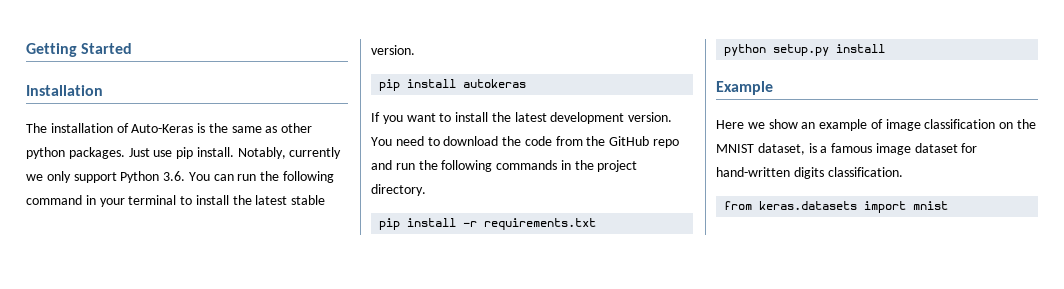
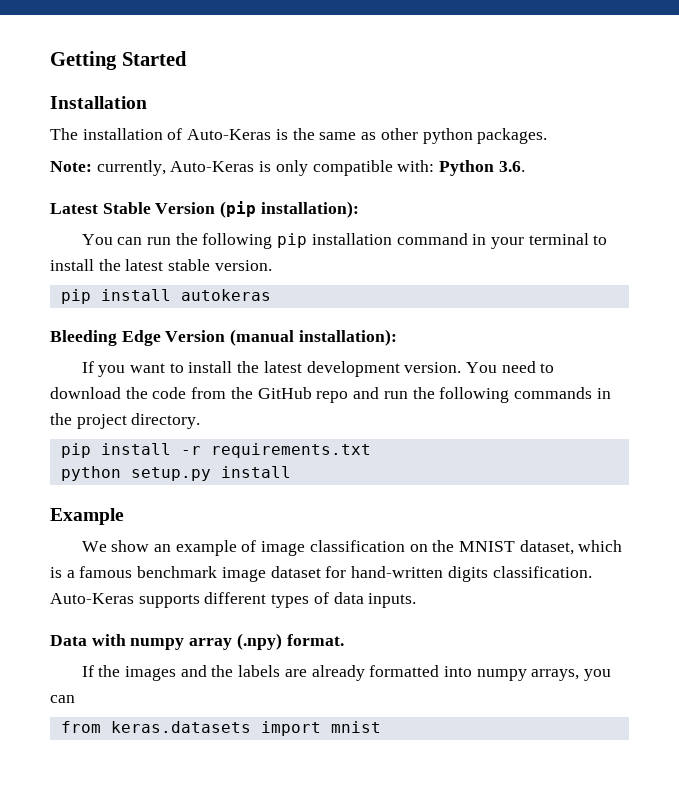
- The installation of Auto-Keras is the same as other python packages. Just use pip install. Notably, currently we only support Python 3.6. You can run the following command in your terminal to install the latest stable version.
+ The installation of Auto-Keras is the same as other python packages.
+ Note: currently, Auto-Keras is only compatible with: Python 3.6.
+ Latest Stable Version (pip installation):
+ You can run the following pip installation command in your terminal to install the latest stable version.
+ Bleeding Edge Version (manual installation):
- Here we show an example of image classification on the MNIST dataset, is a famous image dataset for hand-written digits classification.
+ We show an example of image classification on the MNIST dataset, which is a famous benchmark image dataset for hand-written digits classification. Auto-Keras supports different types of data inputs.
+ Data with numpy array (.npy) format.
+ If the images and the labels are already formatted into numpy arrays, you can

